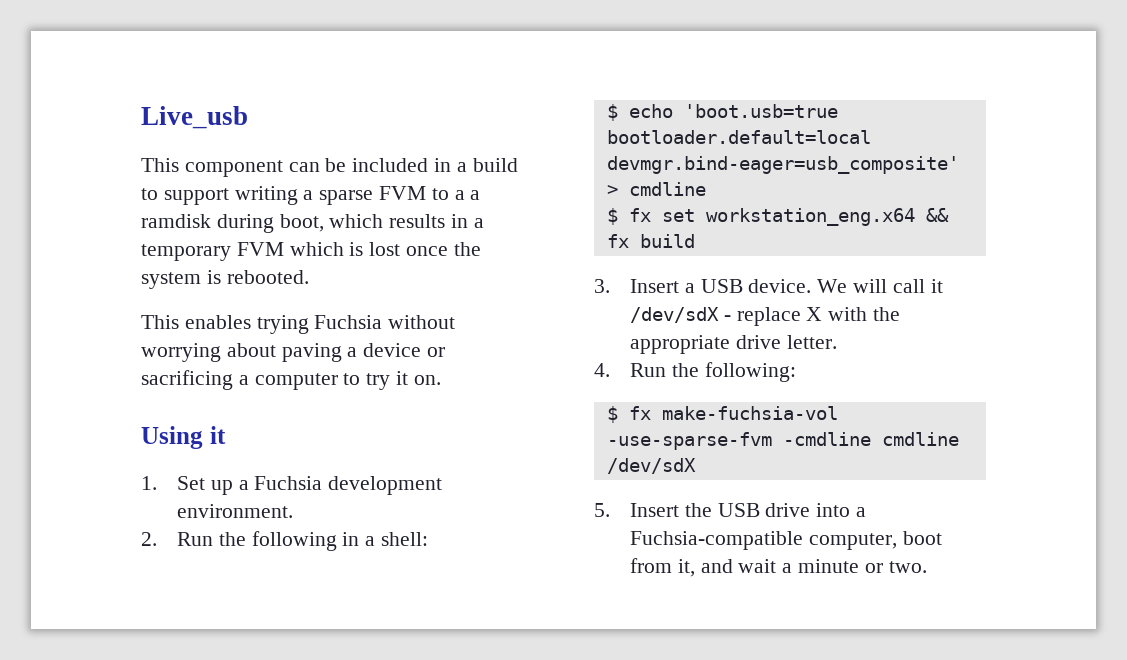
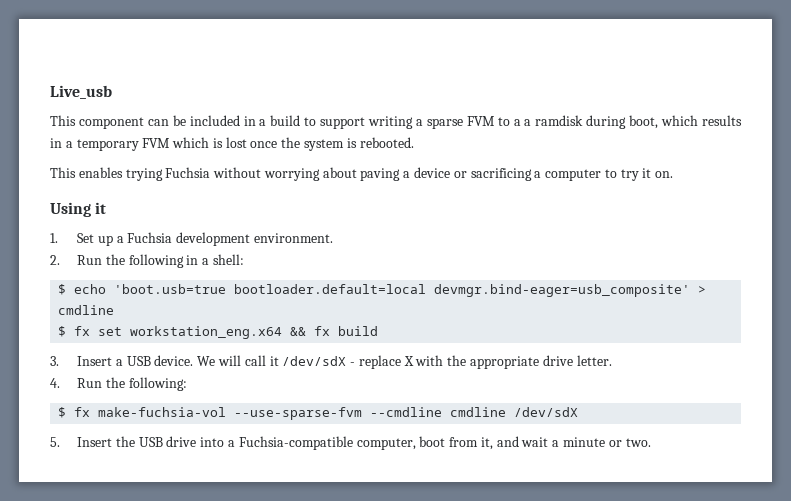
- $ fx make-fuchsia-vol -use-sparse-fvm -cmdline cmdline /dev/sdX
+ $ fx make-fuchsia-vol --use-sparse-fvm --cmdline cmdline /dev/sdX

